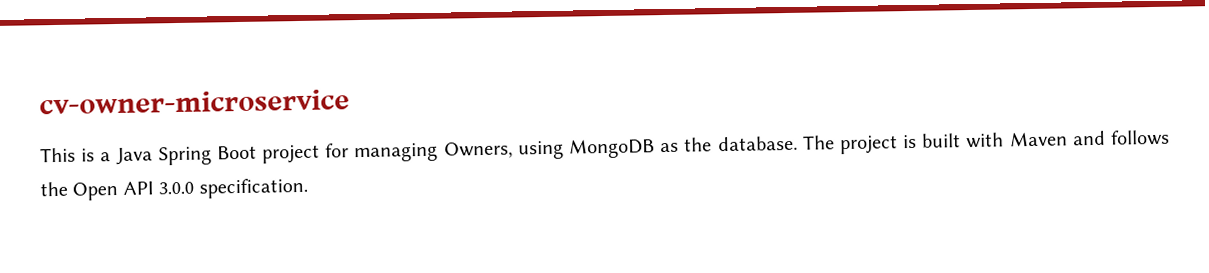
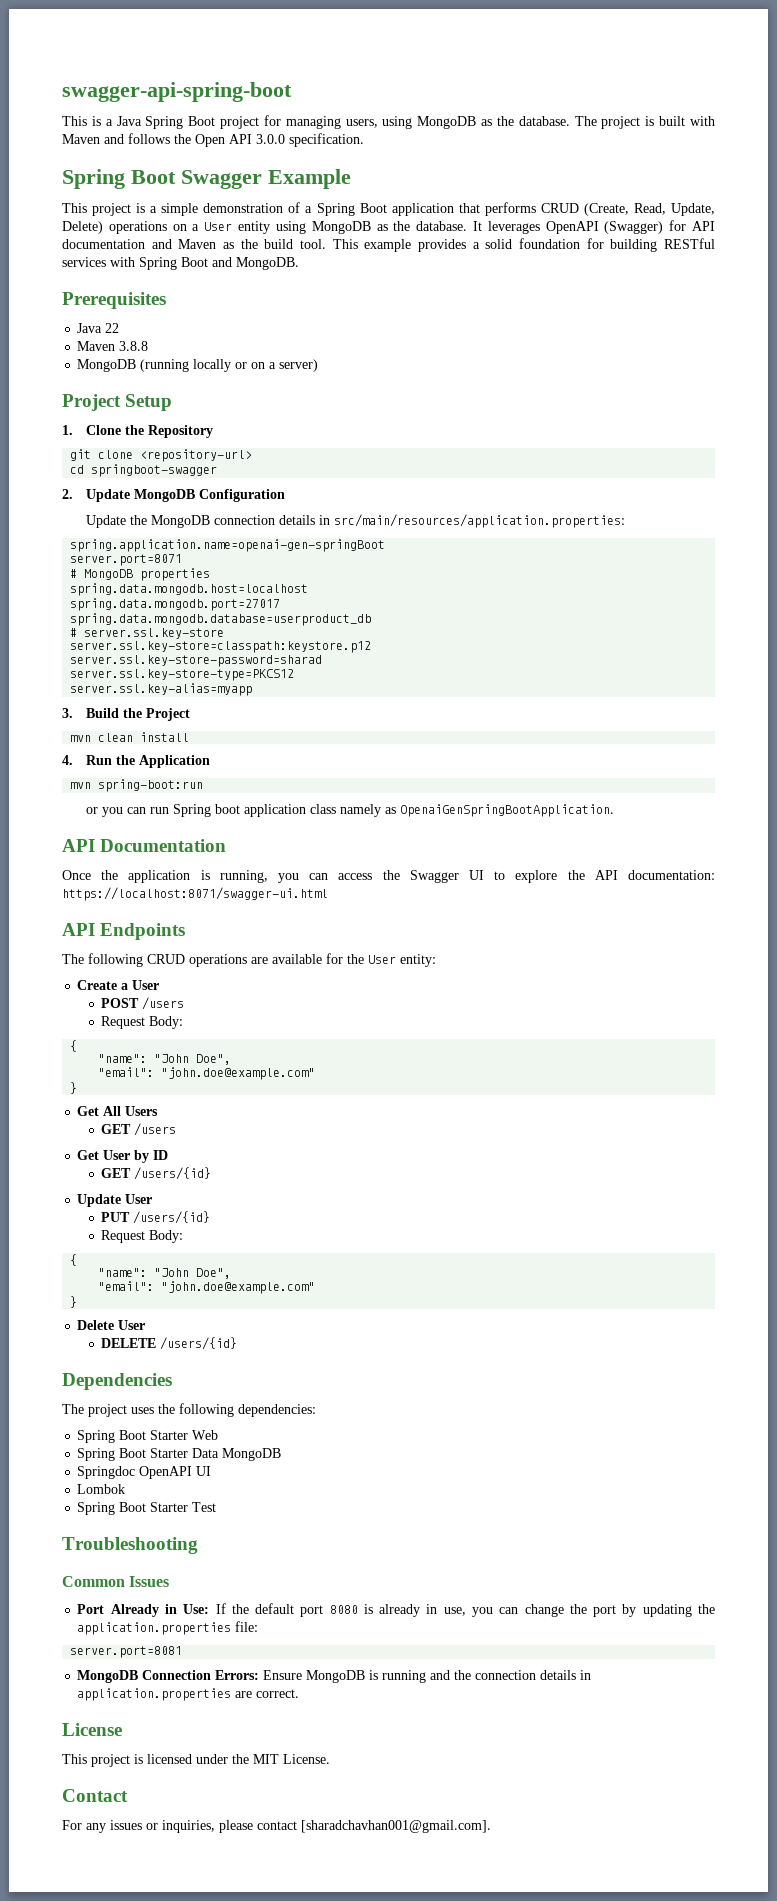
- cv-owner-microservice
+ swagger-api-spring-boot
- This is a Java Spring Boot project for managing Owners, using MongoDB as the database.
+ This is a Java Spring Boot project for managing users, using MongoDB as the database.
+ Spring Boot Swagger Example
+ This project is a simple demonstration of a Spring Boot application that performs CRUD (Create, Read, Update, Delete) operations on a User entity using MongoDB as the database. It leverages OpenAPI (Swagger) for API documentation and Maven as the build tool. This example provides a solid foundation for building RESTful services with Spring Boot and MongoDB.
+ Prerequisites
+ Java 22
+ Maven 3.8.8
+ MongoDB (running locally or on a server)
+ Project Setup
+ 1. Clone the Repository
+ git clone <repository-url>
+ cd springboot-swagger
+ 2. Update MongoDB Configuration
+ Update the MongoDB connection details in src/main/resources/application.properties:
+ spring.application.name=openai-gen-springBoot
+ server.port=8071
+ # MongoDB properties
+ spring.data.mongodb.host=localhost
+ spring.data.mongodb.port=27017
+ spring.data.mongodb.database=userproduct_db
+ # server.ssl.key-store
+ server.ssl.key-store=classpath:keystore.p12
+ server.ssl.key-store-password=sharad
+ server.ssl.key-store-type=PKCS12
+ server.ssl.key-alias=myapp
+ 3. Build the Project
+ mvn clean install
+ 4. Run the Application
+ mvn spring-boot:run
+ or you can run Spring boot application class namely as OpenaiGenSpringBootApplication.
+ API Documentation
+ Once the application is running, you can access the Swagger UI to explore the API documentation: https://localhost:8071/swagger-ui.html
+ API Endpoints
+ The following CRUD operations are available for the User entity:
+ Create a User
+ POST /users
+ Request Body:
+ {
+ "name": "John Doe",
+ "email": "john.doe@example.com"
+ }
+ Get All Users
+ GET /users
+ Get User by ID
+ GET /users/{id}
+ Update User
+ PUT /users/{id}
+ Request Body:
+ {
+ "name": "John Doe",
+ "email": "john.doe@example.com"
+ }
+ Delete User
+ DELETE /users/{id}
+ Dependencies
+ The project uses the following dependencies:
+ Spring Boot Starter Web
+ Spring Boot Starter Data MongoDB
+ Springdoc OpenAPI UI
+ Lombok
+ Spring Boot Starter Test
+ Troubleshooting
+ Common Issues
+ Port Already in Use: If the default port 8080 is already in use, you can change the port by updating the application.properties file:
+ server.port=8081
+ MongoDB Connection Errors: Ensure MongoDB is running and the connection details in application.properties are correct.
+ License
+ This project is licensed under the MIT License.
+ Contact
+ For any issues or inquiries, please contact [sharadchavhan001@gmail.com].

